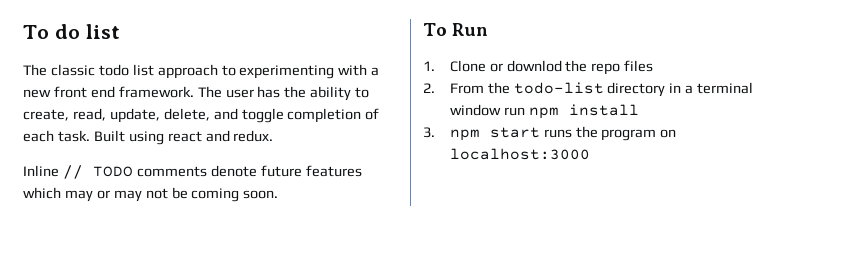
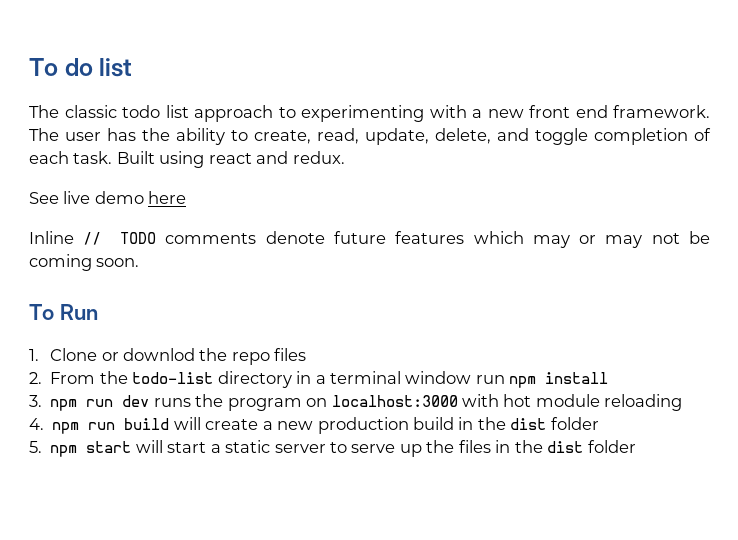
+ See live demo here
- 3. npm start runs the program on localhost:3000
+ 3. npm run dev runs the program on localhost:3000 with hot module reloading
+ 4. npm run build will create a new production build in the dist folder
+ 5. npm start will start a static server to serve up the files in the dist folder

